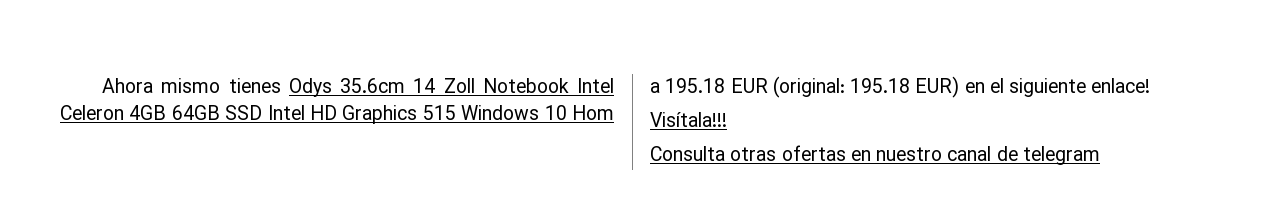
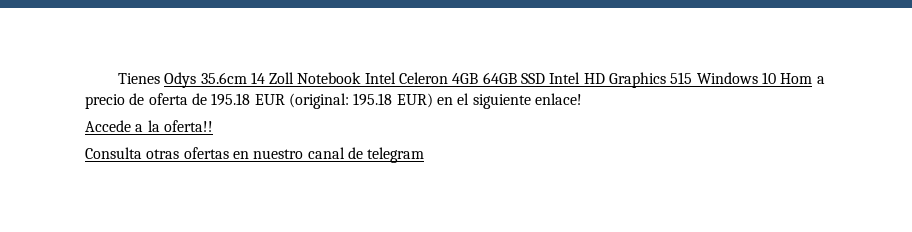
- Ahora mismo tienes Odys 35.6cm 14 Zoll Notebook Intel Celeron 4GB 64GB SSD Intel HD Graphics 515 Windows 10 Hom a 195.18 EUR (original: 195.18 EUR) en el siguiente enlace!
+ Tienes Odys 35.6cm 14 Zoll Notebook Intel Celeron 4GB 64GB SSD Intel HD Graphics 515 Windows 10 Hom a precio de oferta de 195.18 EUR (original: 195.18 EUR) en el siguiente enlace!
- Visítala!!!
+ Accede a la oferta!!

